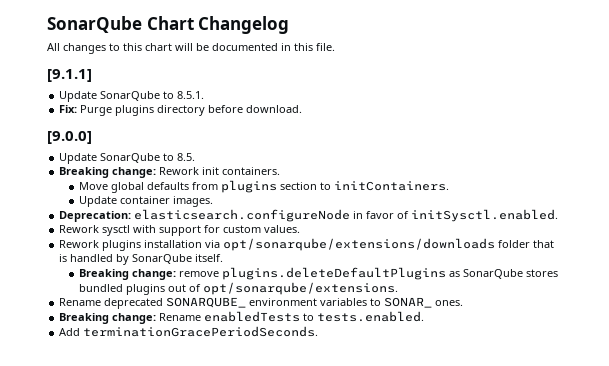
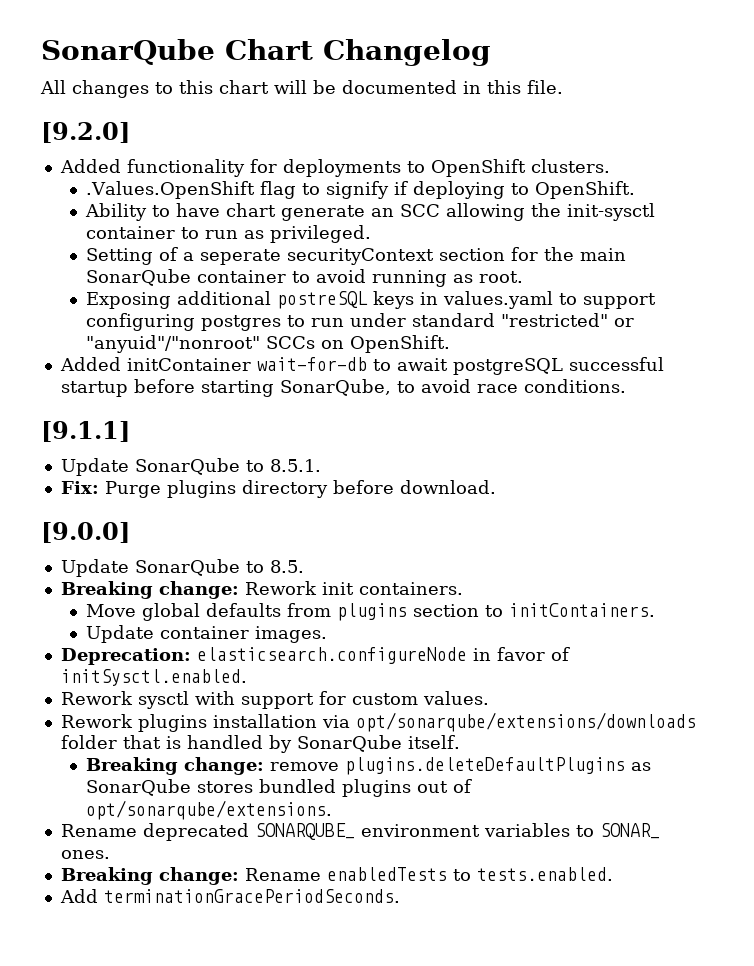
+ [9.2.0]
+ Added functionality for deployments to OpenShift clusters.
+ .Values.OpenShift flag to signify if deploying to OpenShift.
+ Ability to have chart generate an SCC allowing the init-sysctl container to run as privileged.
+ Setting of a seperate securityContext section for the main SonarQube container to avoid running as root.
+ Exposing additional postreSQL keys in values.yaml to support configuring postgres to run under standard "restricted" or "anyuid"/"nonroot" SCCs on OpenShift.
+ Added initContainer wait-for-db to await postgreSQL successful startup before starting SonarQube, to avoid race conditions.

